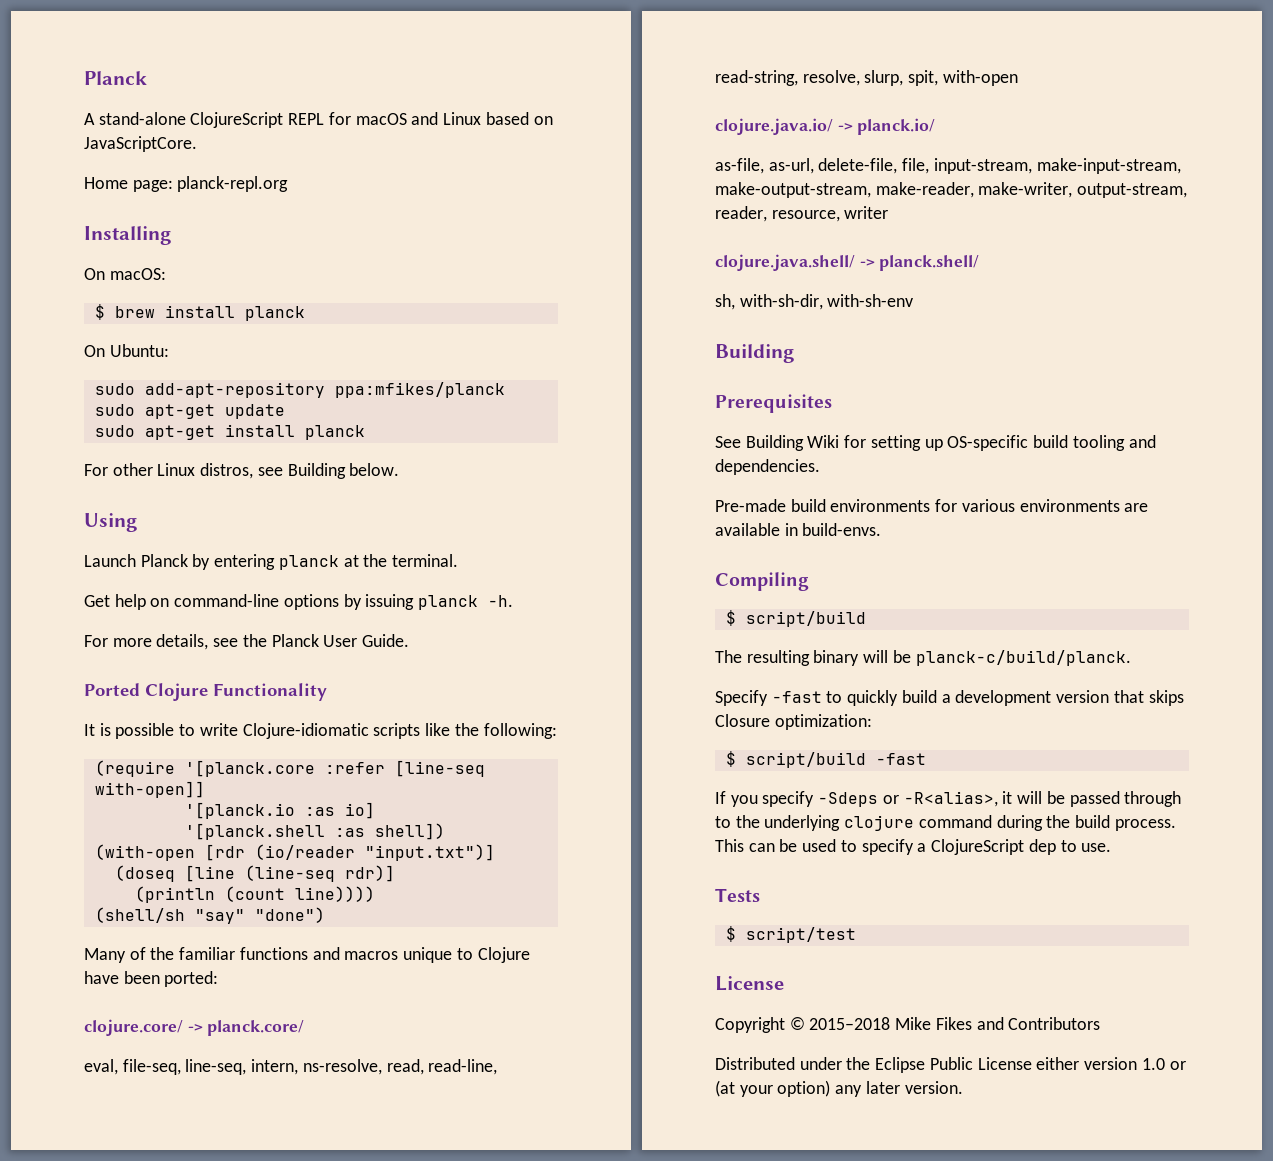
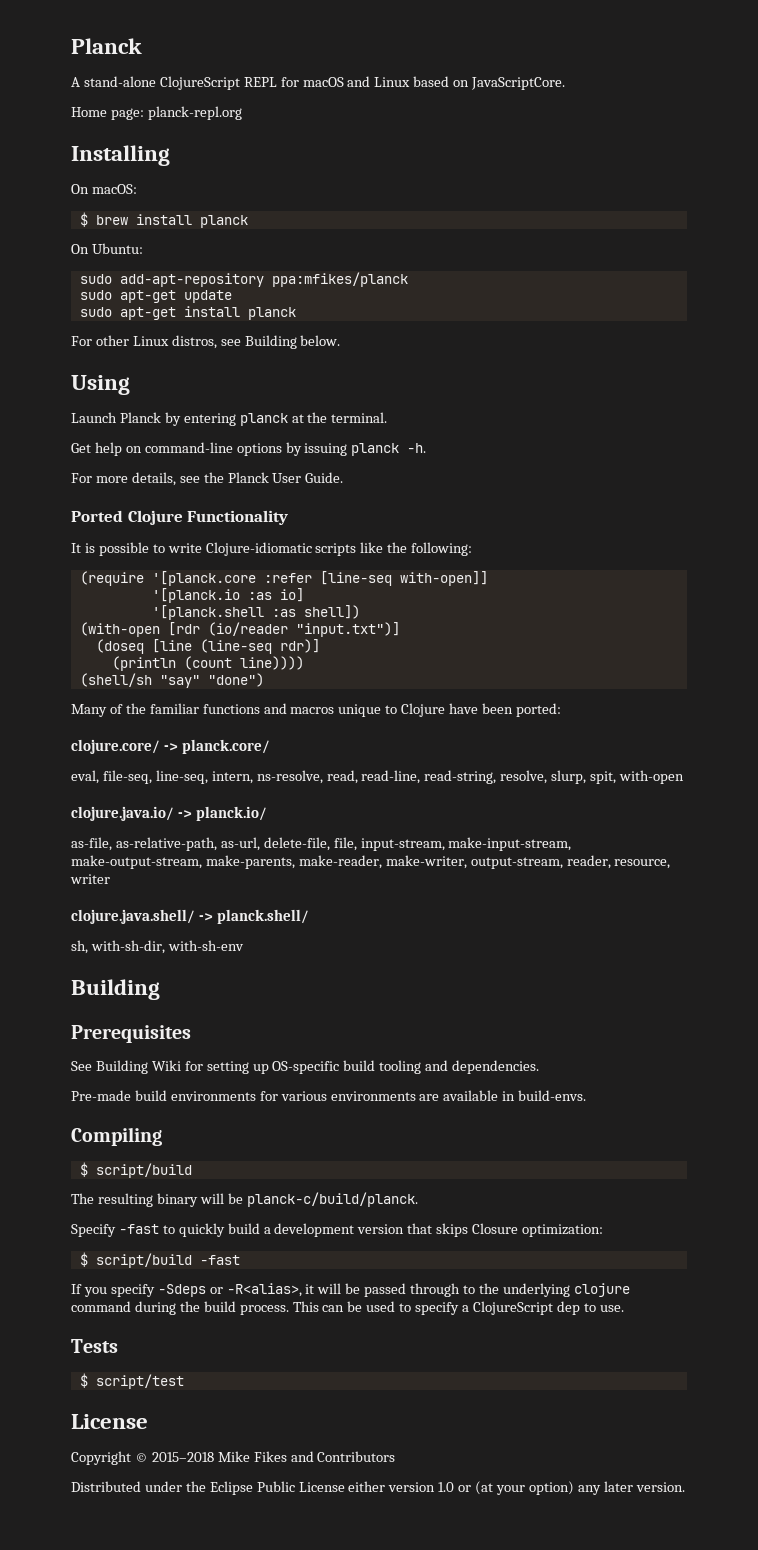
- as-file, as-url, delete-file, file, input-stream, make-input-stream, make-output-stream, make-reader, make-writer, output-stream, reader, resource, writer
+ as-file, as-relative-path, as-url, delete-file, file, input-stream, make-input-stream, make-output-stream, make-parents, make-reader, make-writer, output-stream, reader, resource, writer

